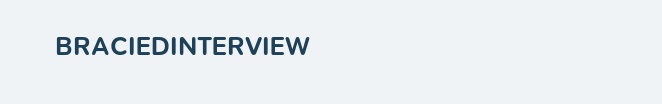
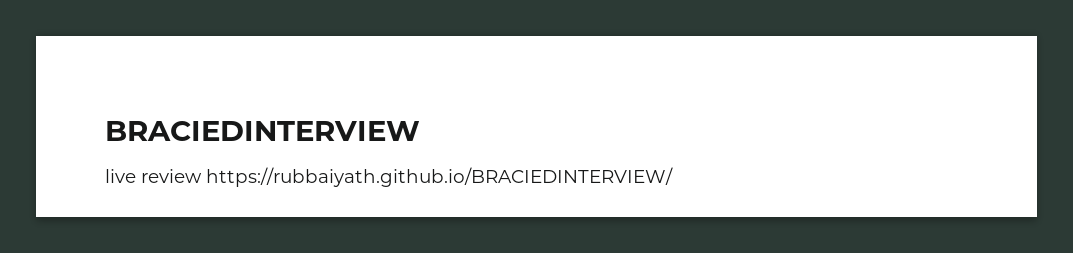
+ live review https://rubbaiyath.github.io/BRACIEDINTERVIEW/

